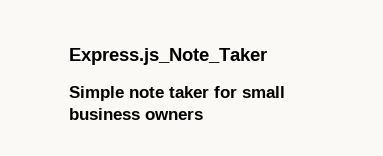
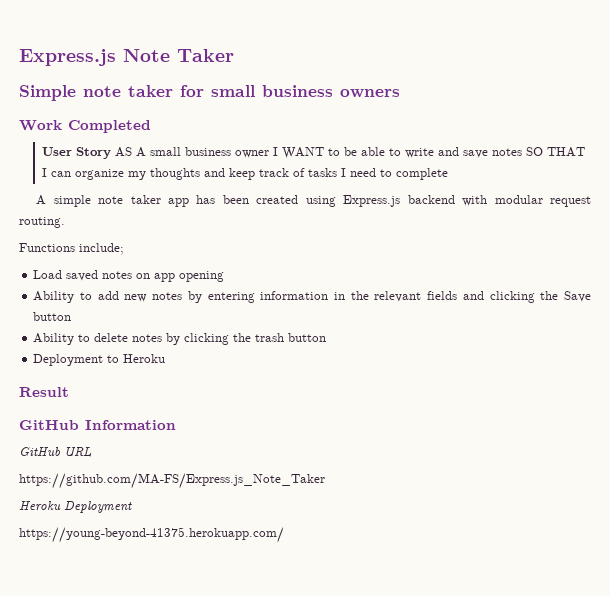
- Express.js_Note_Taker
+ Express.js Note Taker
+ Work Completed
+ User Story AS A small business owner I WANT to be able to write and save notes SO THAT I can organize my thoughts and keep track of tasks I need to complete
+ A simple note taker app has been created using Express.js backend with modular request routing.
+ Functions include;
+ Load saved notes on app opening
+ Ability to add new notes by entering information in the relevant fields and clicking the Save button
+ Ability to delete notes by clicking the trash button
+ Deployment to Heroku
+ Result
+ GitHub Information
+ GitHub URL
+ https://github.com/MA-FS/Express.js_Note_Taker
+ Heroku Deployment
+ https://young-beyond-41375.herokuapp.com/

